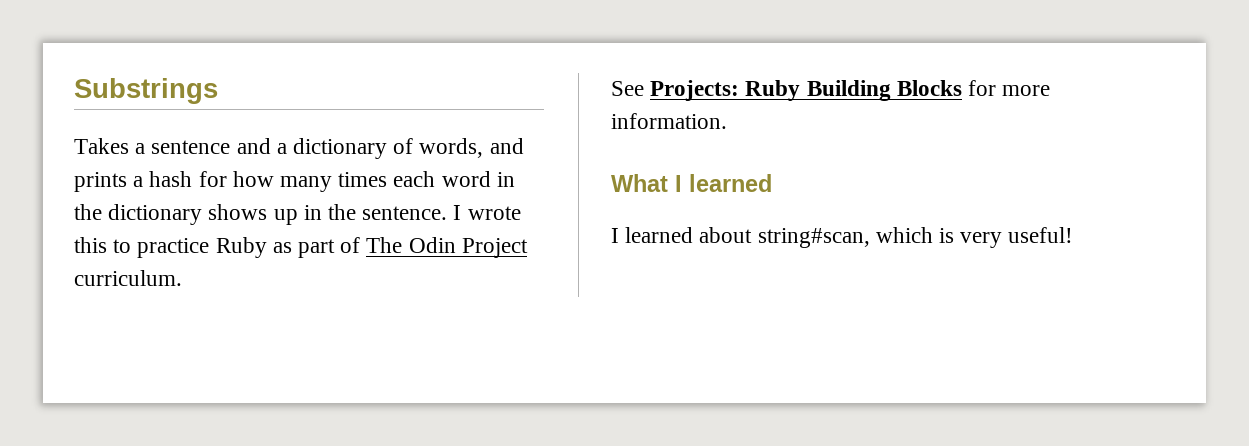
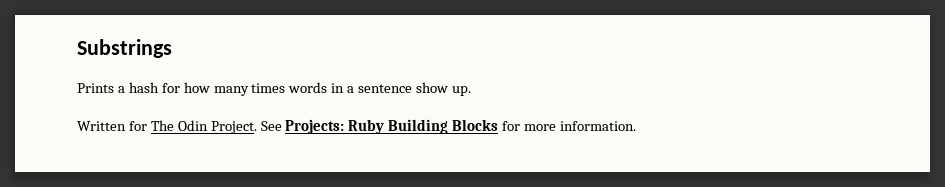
- Takes a sentence and a dictionary of words, and prints a hash for how many times each word in the dictionary shows up in the sentence. I wrote this to practice Ruby as part of The Odin Project curriculum.
- See Projects: Ruby Building Blocks for more information.
+ Prints a hash for how many times words in a sentence show up.
+ Written for The Odin Project. See Projects: Ruby Building Blocks for more information.
- What I learned
- I learned about string#scan, which is very useful!

